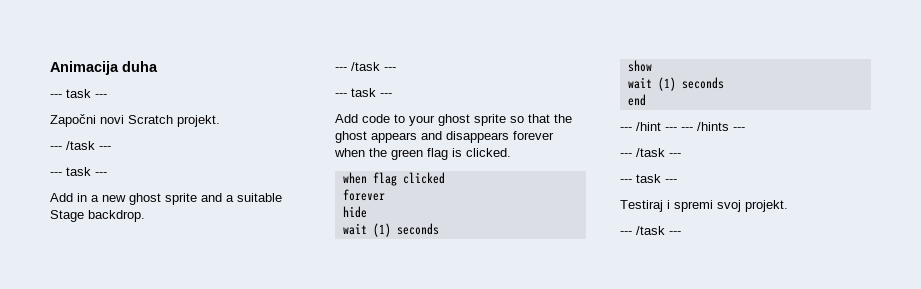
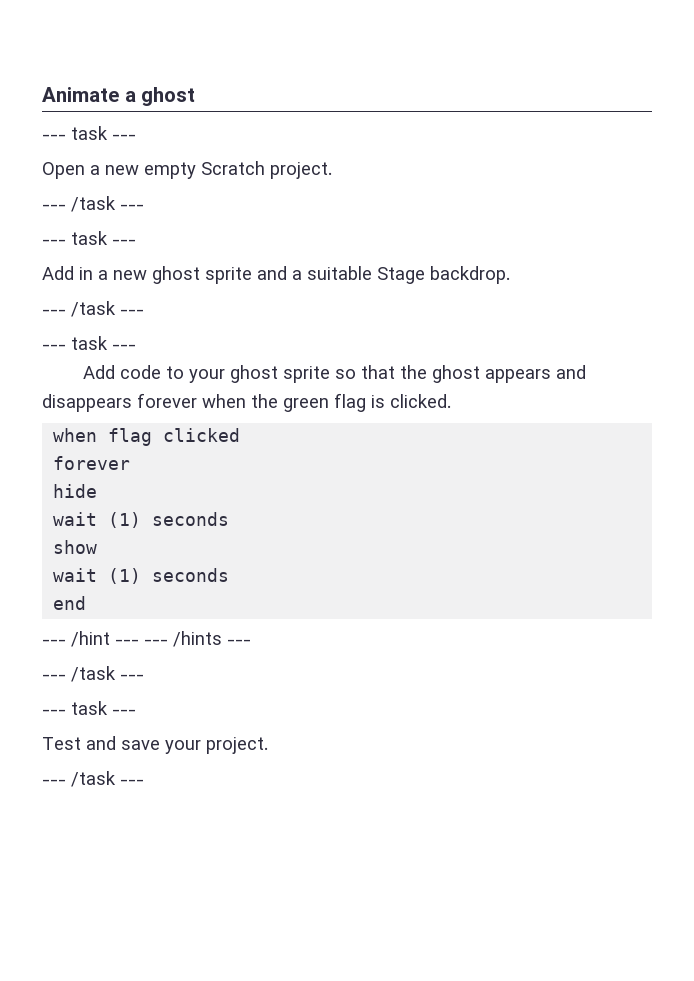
- Animacija duha
+ Animate a ghost
  --- task ---
- Započni novi Scratch projekt.
+ Open a new empty Scratch project.
- Testiraj i spremi svoj projekt.
+ Test and save your project.

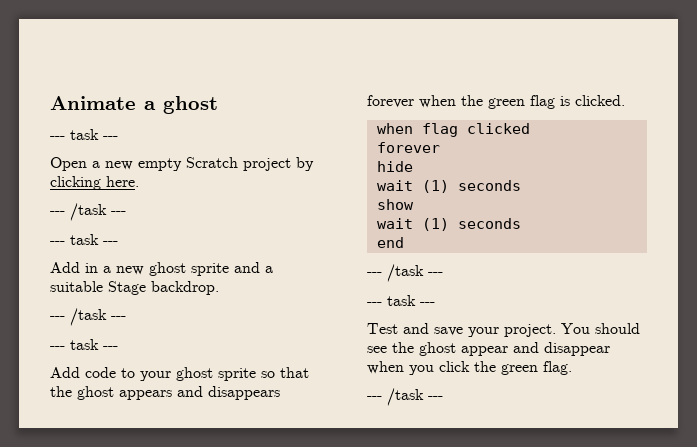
- Open a new empty Scratch project.
+ Open a new empty Scratch project by clicking here.
- --- /hint --- --- /hints ---
+ You should see the ghost appear and disappear when you click the green flag.

